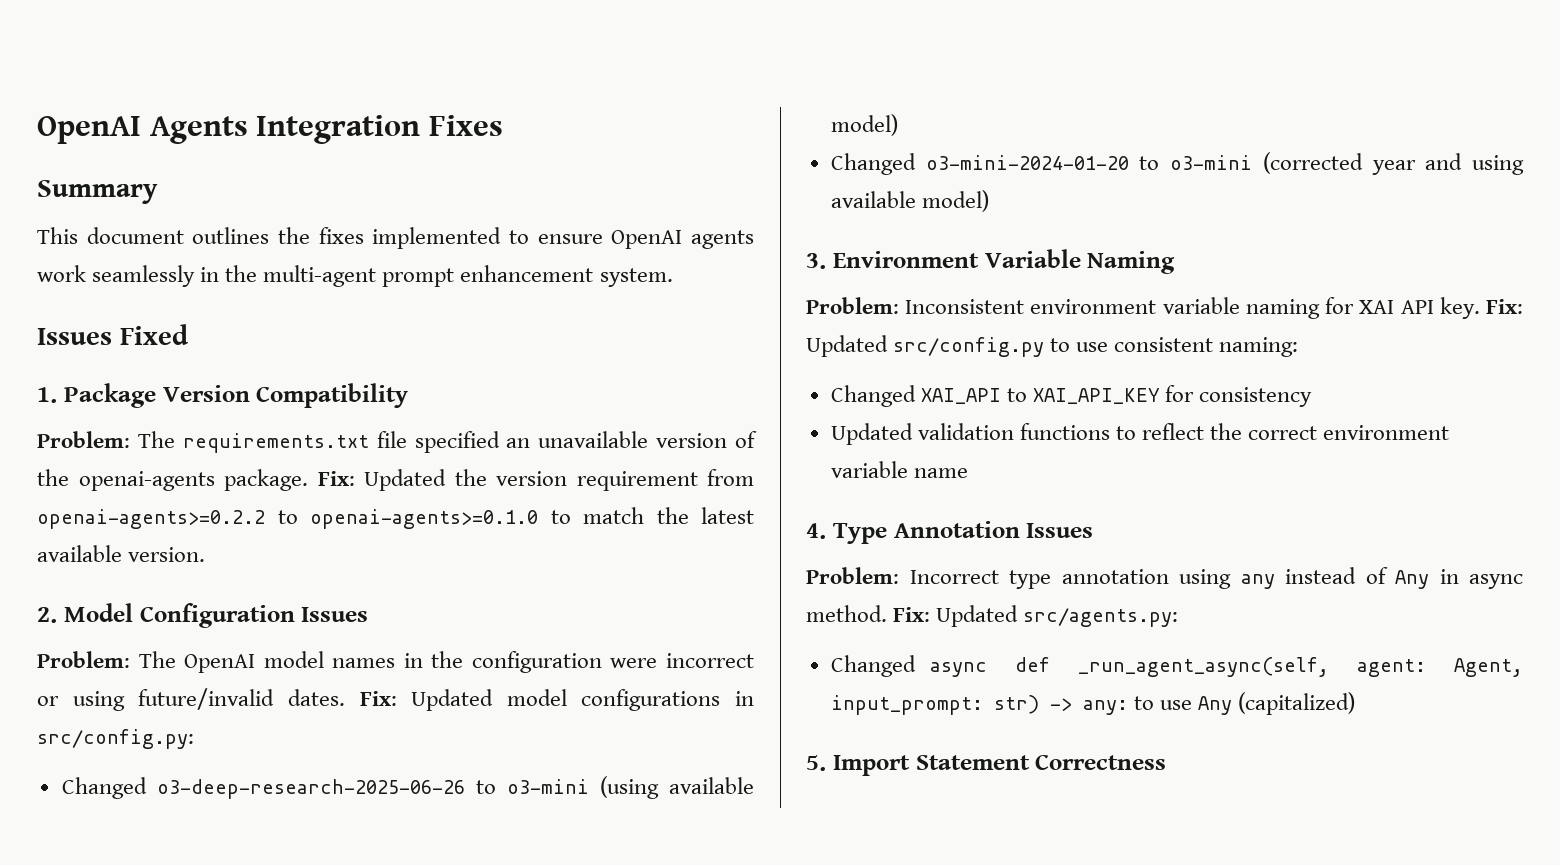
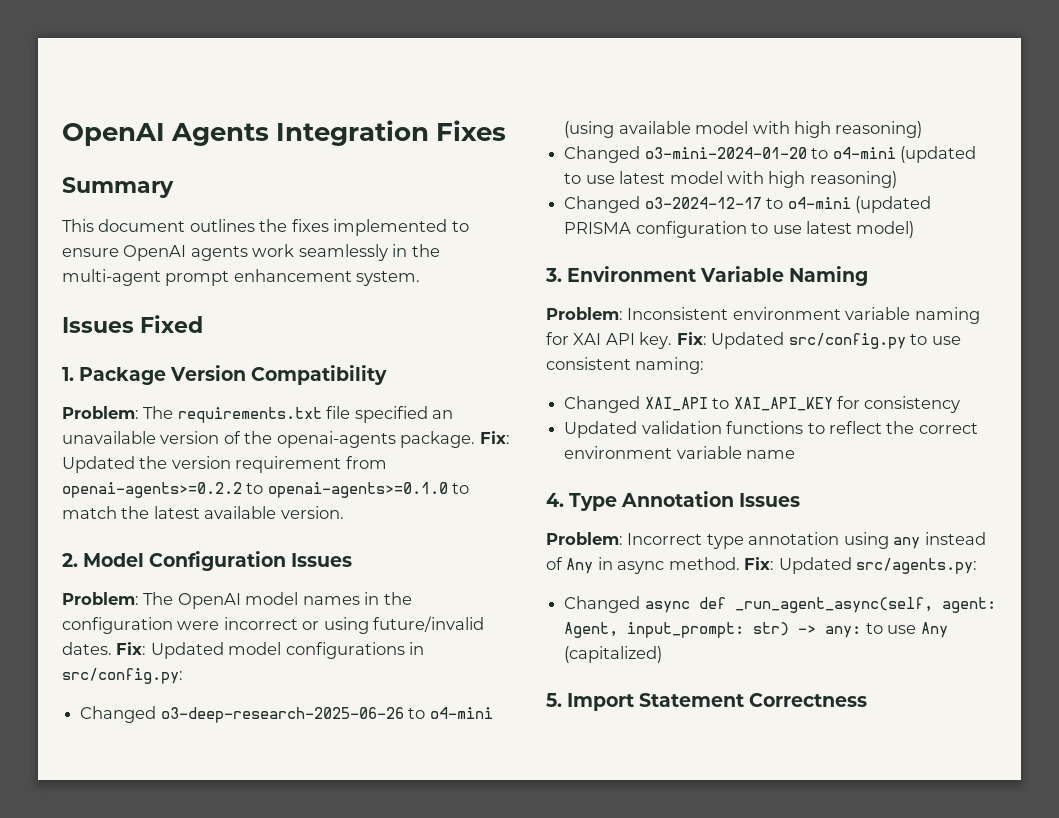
- Changed o3-deep-research-2025-06-26 to o3-mini (using available model)
+ Changed o3-deep-research-2025-06-26 to o4-mini (using available model with high reasoning)
- Changed o3-mini-2024-01-20 to o3-mini (corrected year and using available model)
+ Changed o3-mini-2024-01-20 to o4-mini (updated to use latest model with high reasoning)
+ Changed o3-2024-12-17 to o4-mini (updated PRISMA configuration to use latest model)

